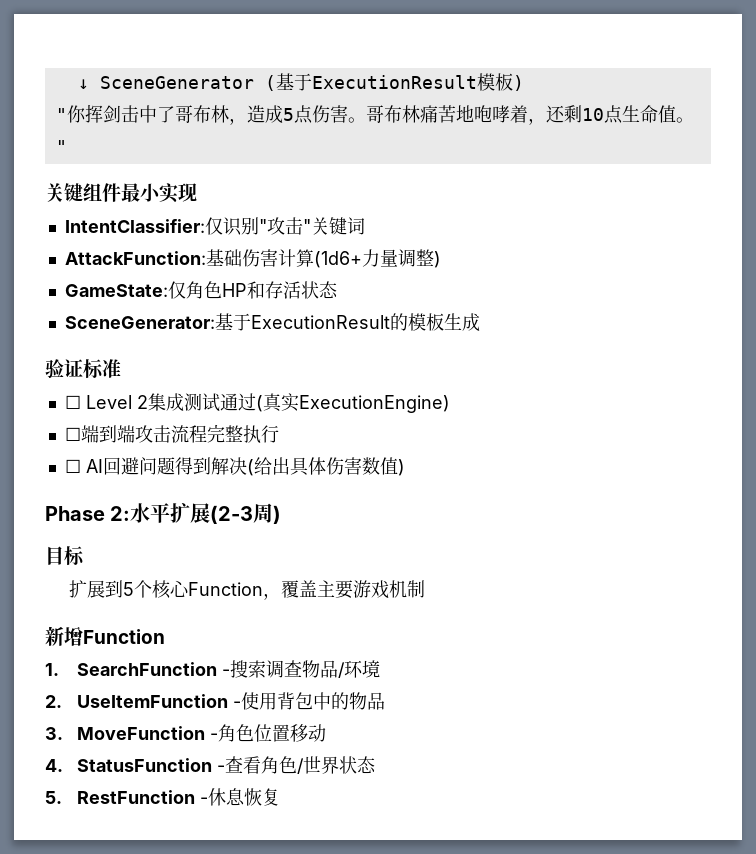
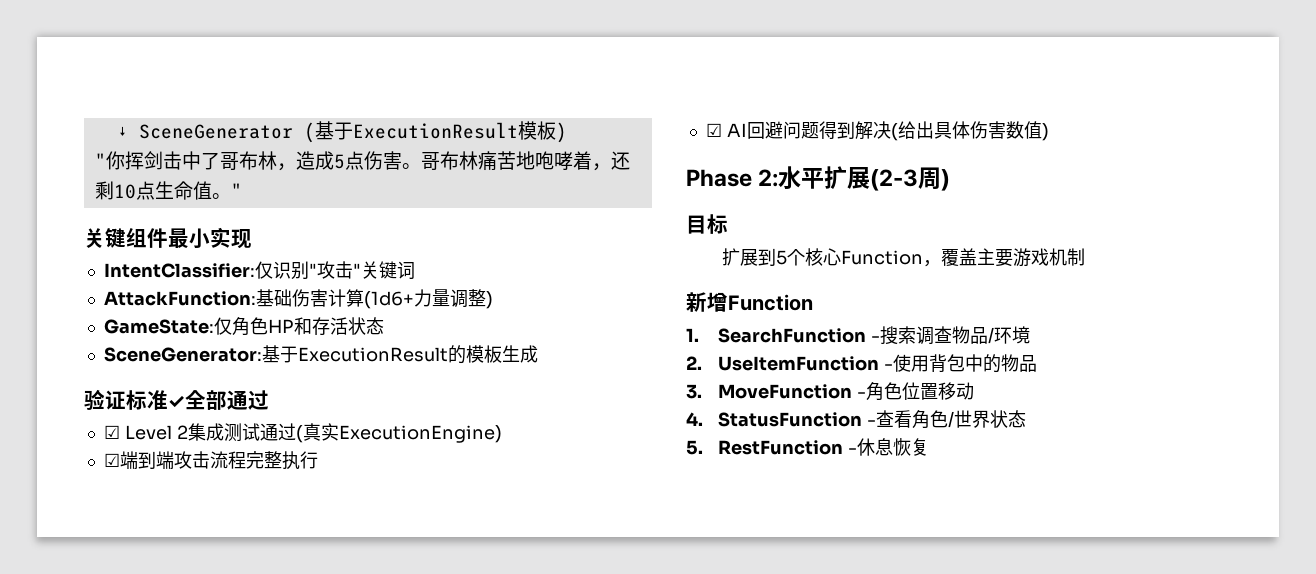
- 验证标准
- ☐ Level 2集成测试通过(真实ExecutionEngine)
+ 验证标准✓全部通过
+ ☑ Level 2集成测试通过(真实ExecutionEngine)
- ☐端到端攻击流程完整执行
+ ☑端到端攻击流程完整执行
- ☐ AI回避问题得到解决(给出具体伤害数值)
+ ☑ AI回避问题得到解决(给出具体伤害数值)

